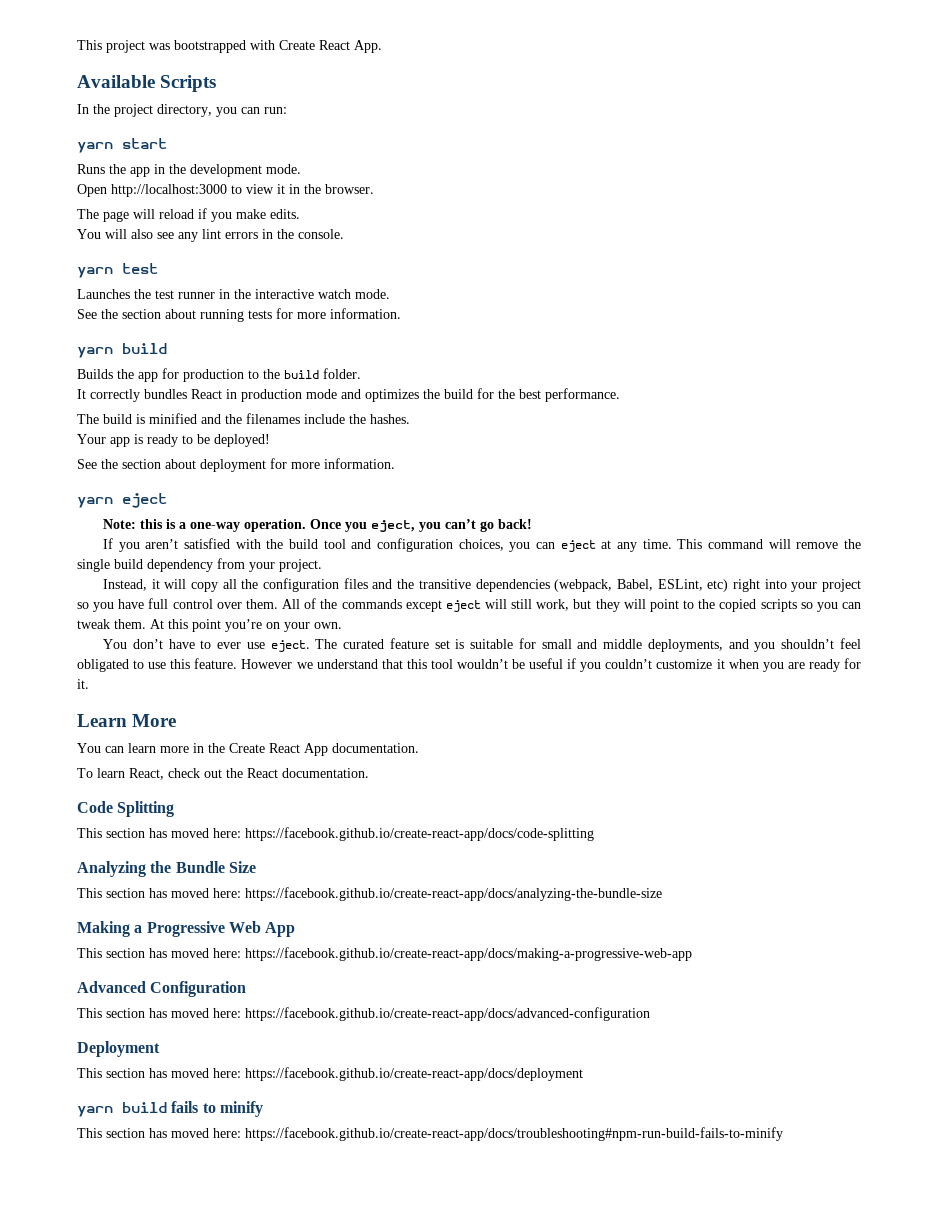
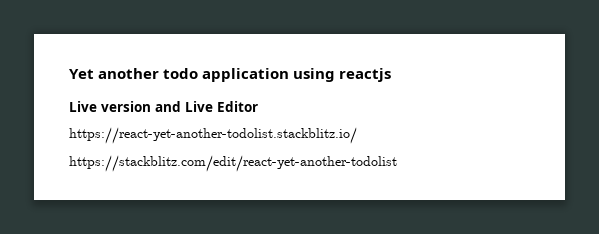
- This project was bootstrapped with Create React App.
- Available Scripts
- In the project directory, you can run:
- yarn start
- Runs the app in the development mode.
- Open http://localhost:3000 to view it in the browser.
- The page will reload if you make edits.
- You will also see any lint errors in the console.
- yarn test
- Launches the test runner in the interactive watch mode.
- See the section about running tests for more information.
- yarn build
- Builds the app for production to the build folder.
- It correctly bundles React in production mode and optimizes the build for the best performance.
- The build is minified and the filenames include the hashes.
- Your app is ready to be deployed!
- See the section about deployment for more information.
- yarn eject
- Note: this is a one-way operation. Once you eject, you can’t go back!
- If you aren’t satisfied with the build tool and configuration choices, you can eject at any time. This command will remove the single build dependency from your project.
- Instead, it will copy all the configuration files and the transitive dependencies (webpack, Babel, ESLint, etc) right into your project so you have full control over them. All of the commands except eject will still work, but they will point to the copied scripts so you can tweak them. At this point you’re on your own.
- You don’t have to ever use eject. The curated feature set is suitable for small and middle deployments, and you shouldn’t feel obligated to use this feature. However we understand that this tool wouldn’t be useful if you couldn’t customize it when you are ready for it.
- Learn More
- You can learn more in the Create React App documentation.
- To learn React, check out the React documentation.
- Code Splitting
- This section has moved here: https://facebook.github.io/create-react-app/docs/code-splitting
- Analyzing the Bundle Size
- This section has moved here: https://facebook.github.io/create-react-app/docs/analyzing-the-bundle-size
- Making a Progressive Web App
- This section has moved here: https://facebook.github.io/create-react-app/docs/making-a-progressive-web-app
- Advanced Configuration
- This section has moved here: https://facebook.github.io/create-react-app/docs/advanced-configuration
- Deployment
- This section has moved here: https://facebook.github.io/create-react-app/docs/deployment
- yarn build fails to minify
- This section has moved here: https://facebook.github.io/create-react-app/docs/troubleshooting#npm-run-build-fails-to-minify
+ Yet another todo application using reactjs
+ Live version and Live Editor
+ https://react-yet-another-todolist.stackblitz.io/
+ https://stackblitz.com/edit/react-yet-another-todolist

